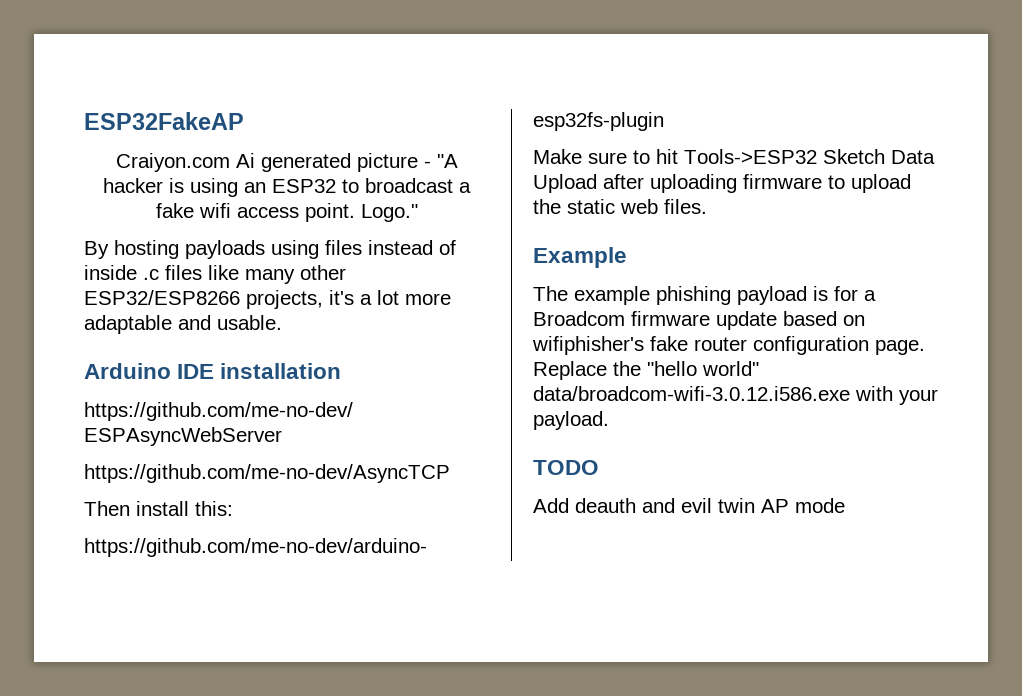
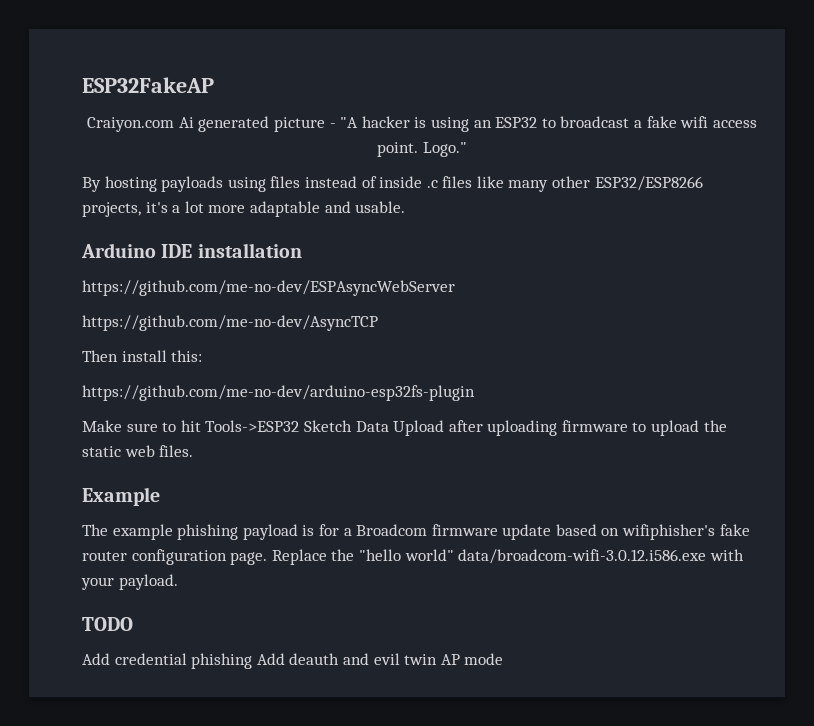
- Add deauth and evil twin AP mode
+ Add credential phishing Add deauth and evil twin AP mode

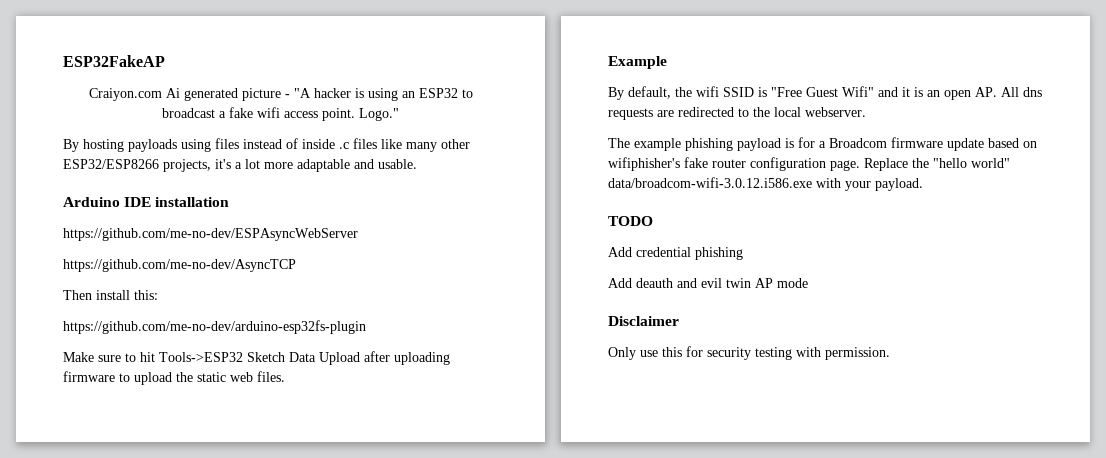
+ By default, the wifi SSID is "Free Guest Wifi" and it is an open AP. All dns requests are redirected to the local webserver.
- Add credential phishing Add deauth and evil twin AP mode
+ Add credential phishing
+ Add deauth and evil twin AP mode
+ Disclaimer
+ Only use this for security testing with permission.

